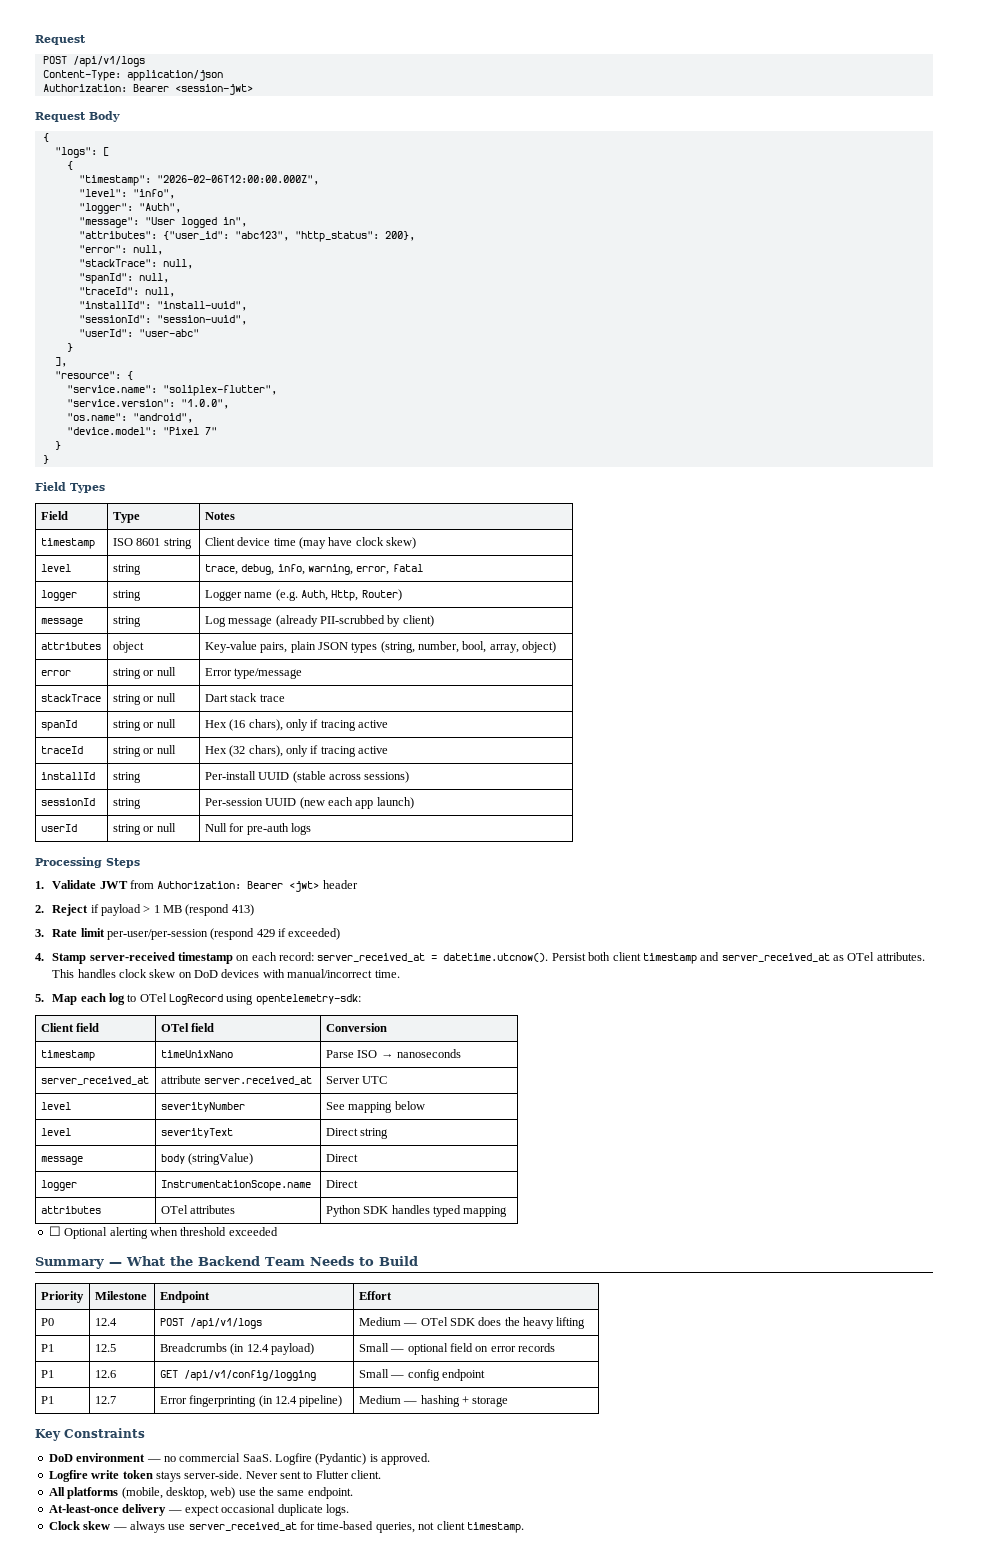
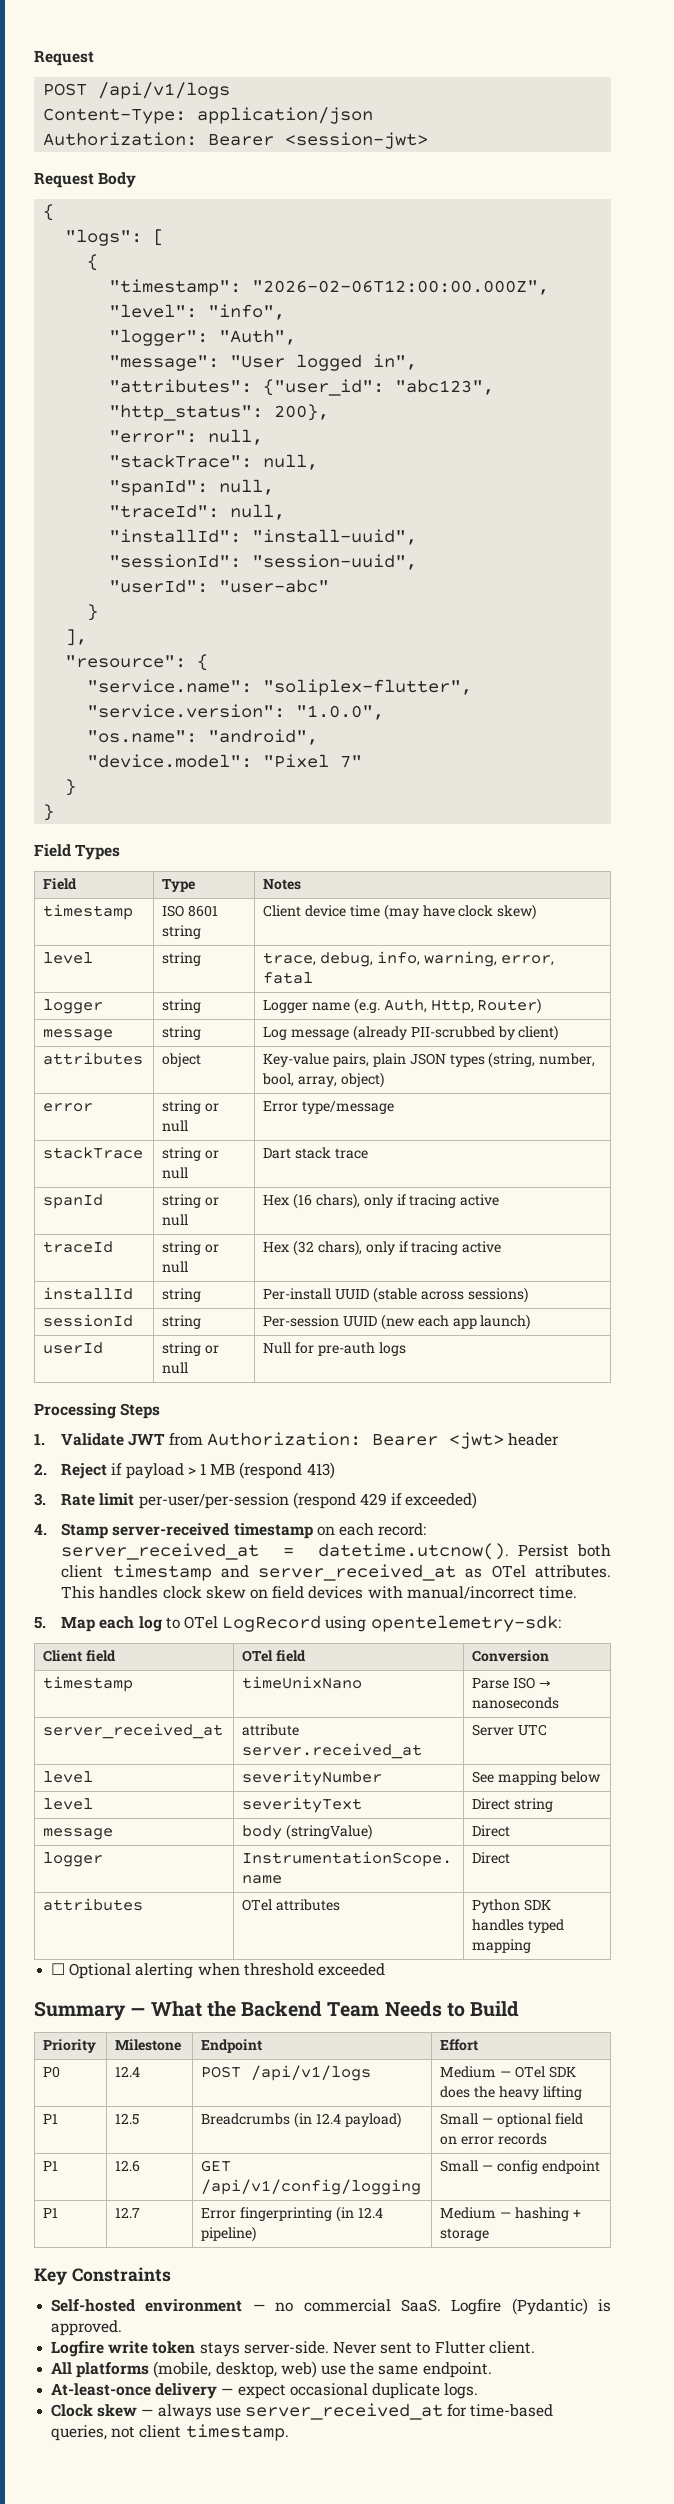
- This handles clock skew on DoD devices with manual/incorrect time.
+ This handles clock skew on field devices with manual/incorrect time.
- DoD environment — no commercial SaaS.
+ Self-hosted environment — no commercial SaaS.

